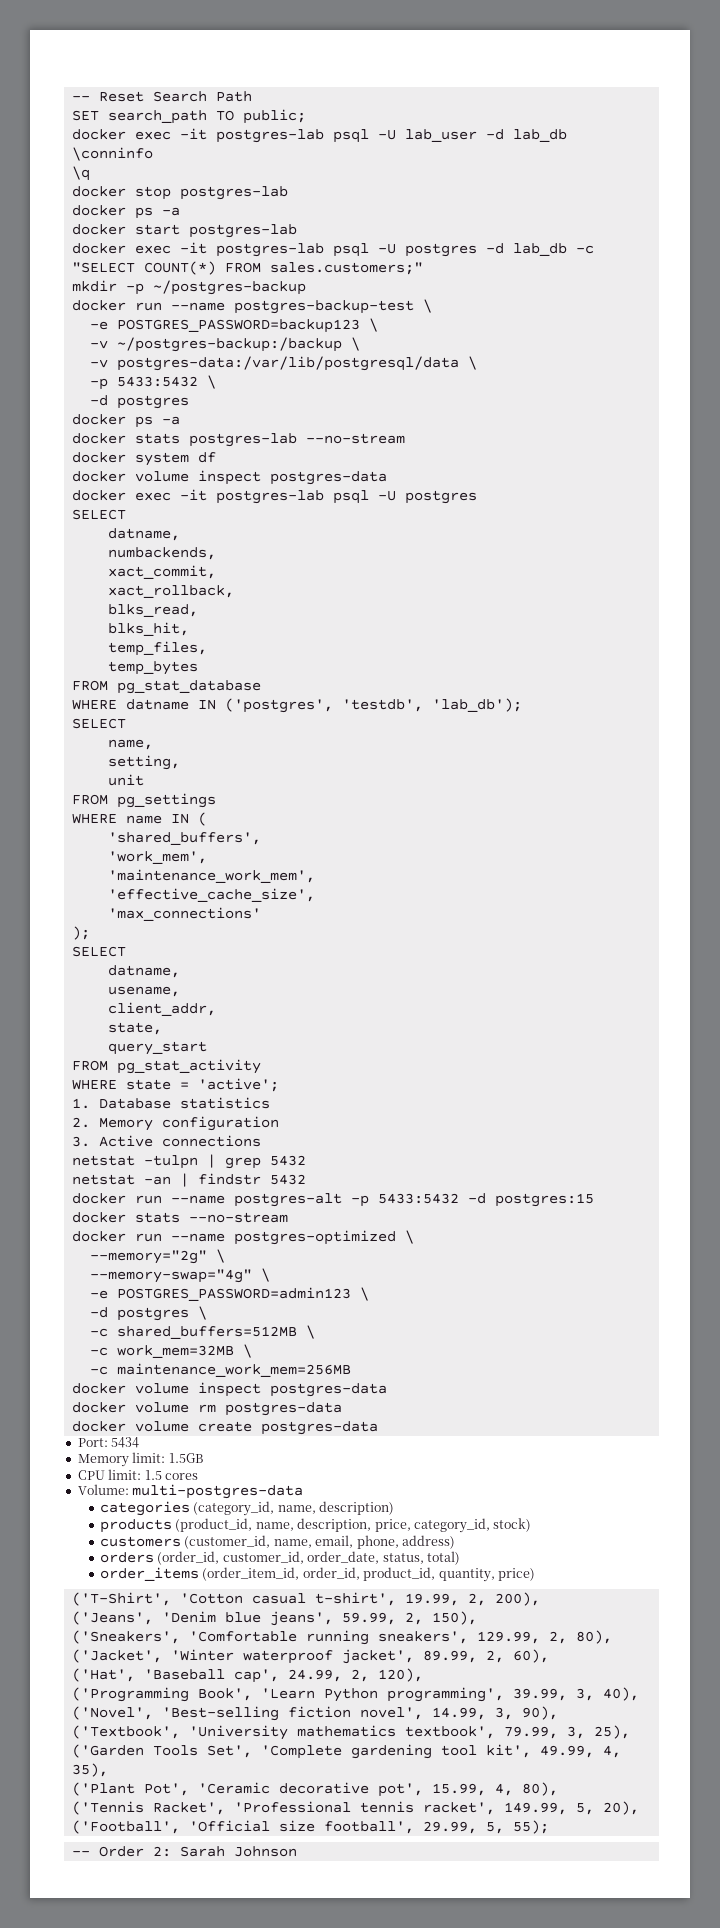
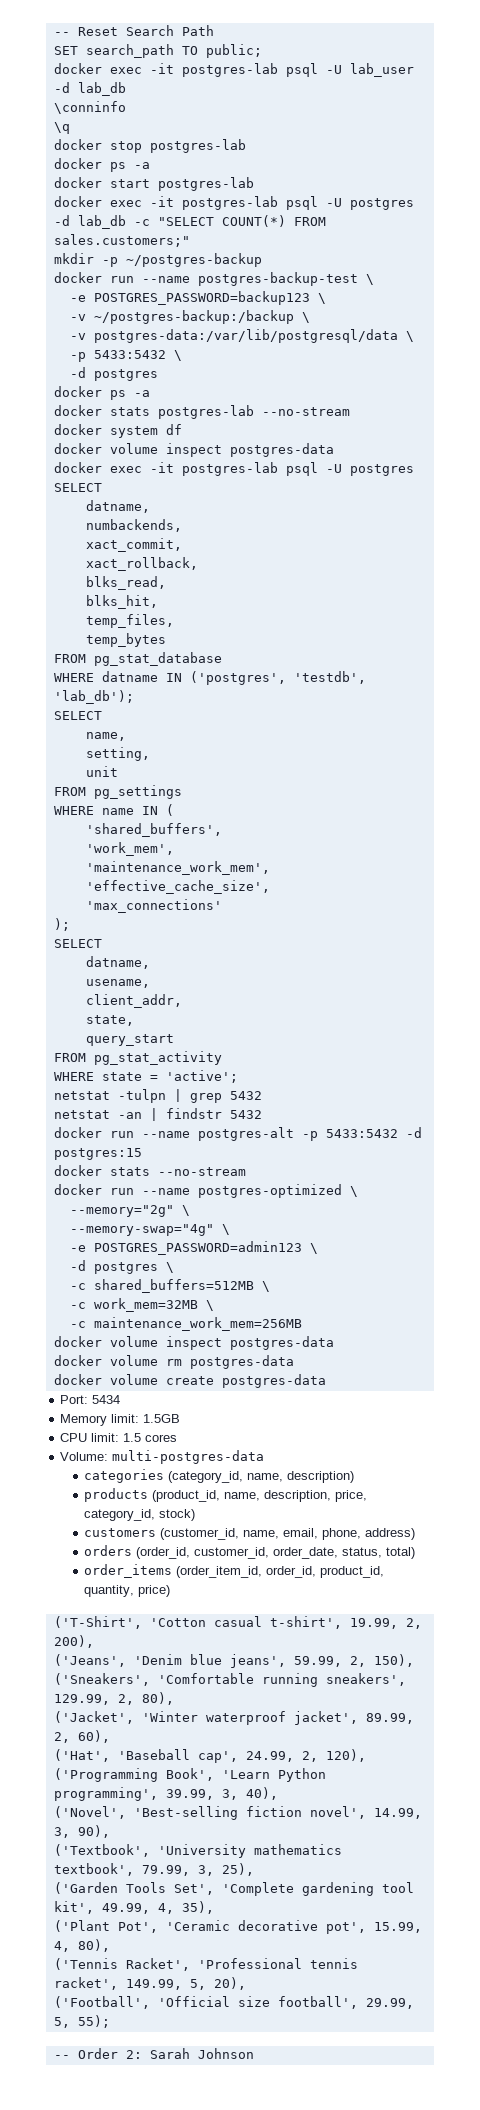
- 1. Database statistics
- 2. Memory configuration
- 3. Active connections

